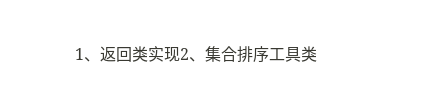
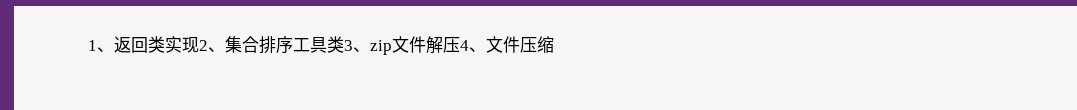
- 1、返回类实现2、集合排序工具类
+ 1、返回类实现2、集合排序工具类3、zip文件解压4、文件压缩

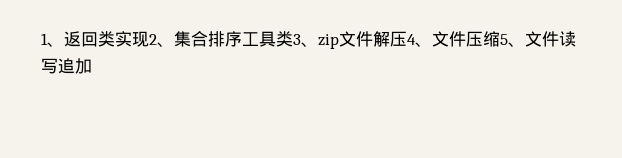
- 1、返回类实现2、集合排序工具类3、zip文件解压4、文件压缩
+ 1、返回类实现2、集合排序工具类3、zip文件解压4、文件压缩5、文件读写追加

